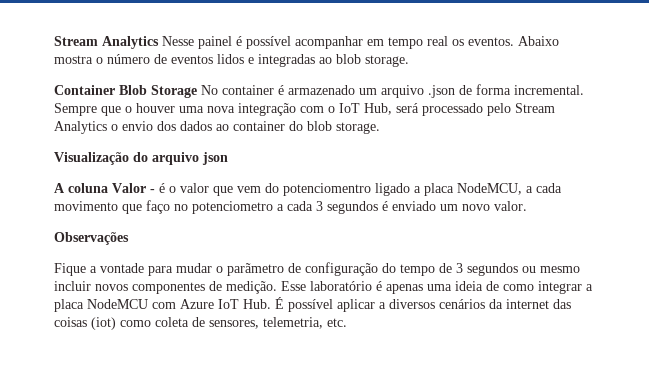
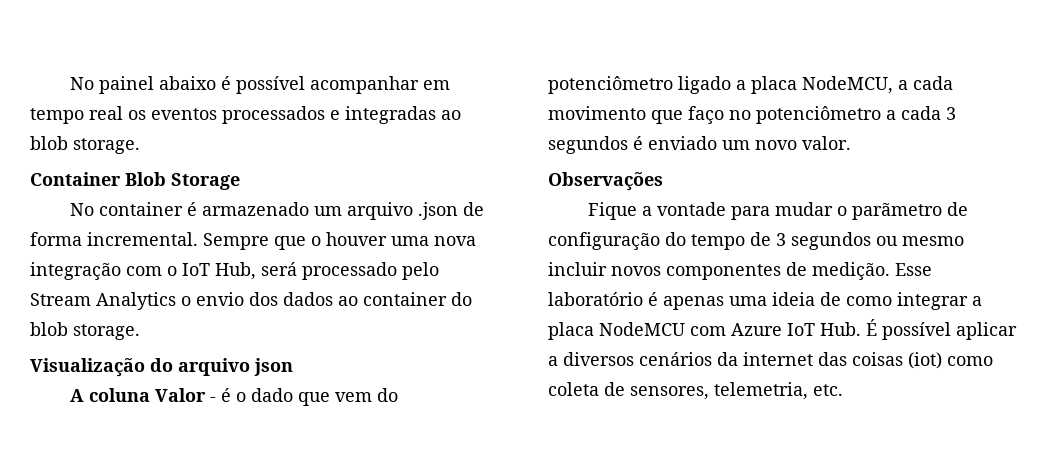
- Stream Analytics Nesse painel é possível acompanhar em tempo real os eventos. Abaixo mostra o número de eventos lidos e integradas ao blob storage.
+ No painel abaixo é possível acompanhar em tempo real os eventos processados e integradas ao blob storage.
- Container Blob Storage No container é armazenado um arquivo .json de forma incremental.
+ Container Blob Storage
+ No container é armazenado um arquivo .json de forma incremental.
- A coluna Valor - é o valor que vem do potenciomentro ligado a placa NodeMCU, a cada movimento que faço no potenciometro a cada 3 segundos é enviado um novo valor.
+ A coluna Valor - é o dado que vem do potenciômetro ligado a placa NodeMCU, a cada movimento que faço no potenciômetro a cada 3 segundos é enviado um novo valor.

